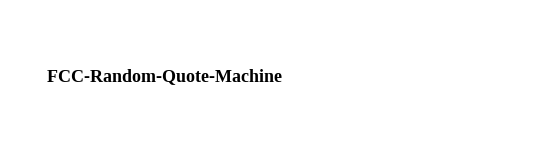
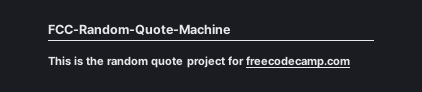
+ This is the random quote project for freecodecamp.com

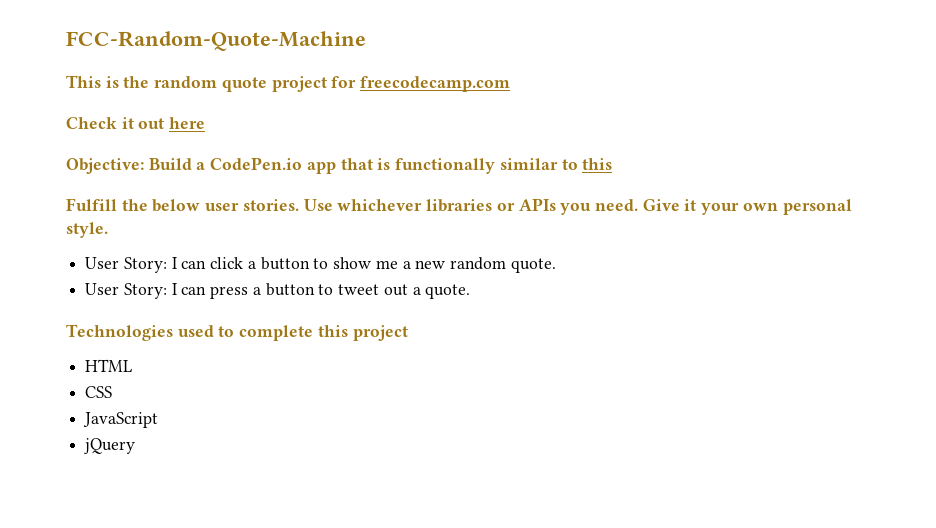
+ Check it out here
+ Objective: Build a CodePen.io app that is functionally similar to this
+ Fulfill the below user stories. Use whichever libraries or APIs you need. Give it your own personal style.
+ User Story: I can click a button to show me a new random quote.
+ User Story: I can press a button to tweet out a quote.
+ Technologies used to complete this project
+ HTML
+ CSS
+ JavaScript
+ jQuery

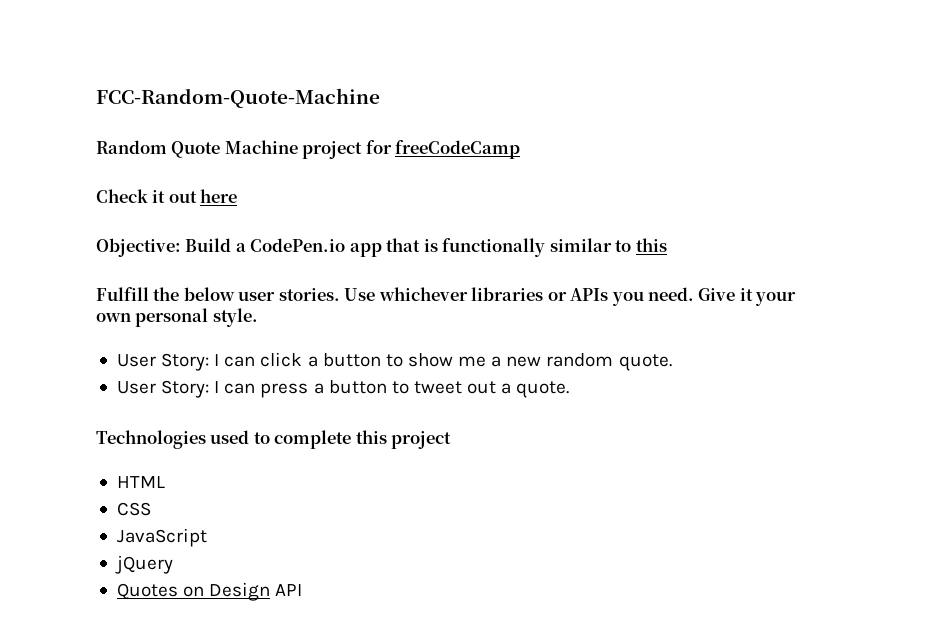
- This is the random quote project for freecodecamp.com
+ Random Quote Machine project for freeCodeCamp
+ Quotes on Design API

